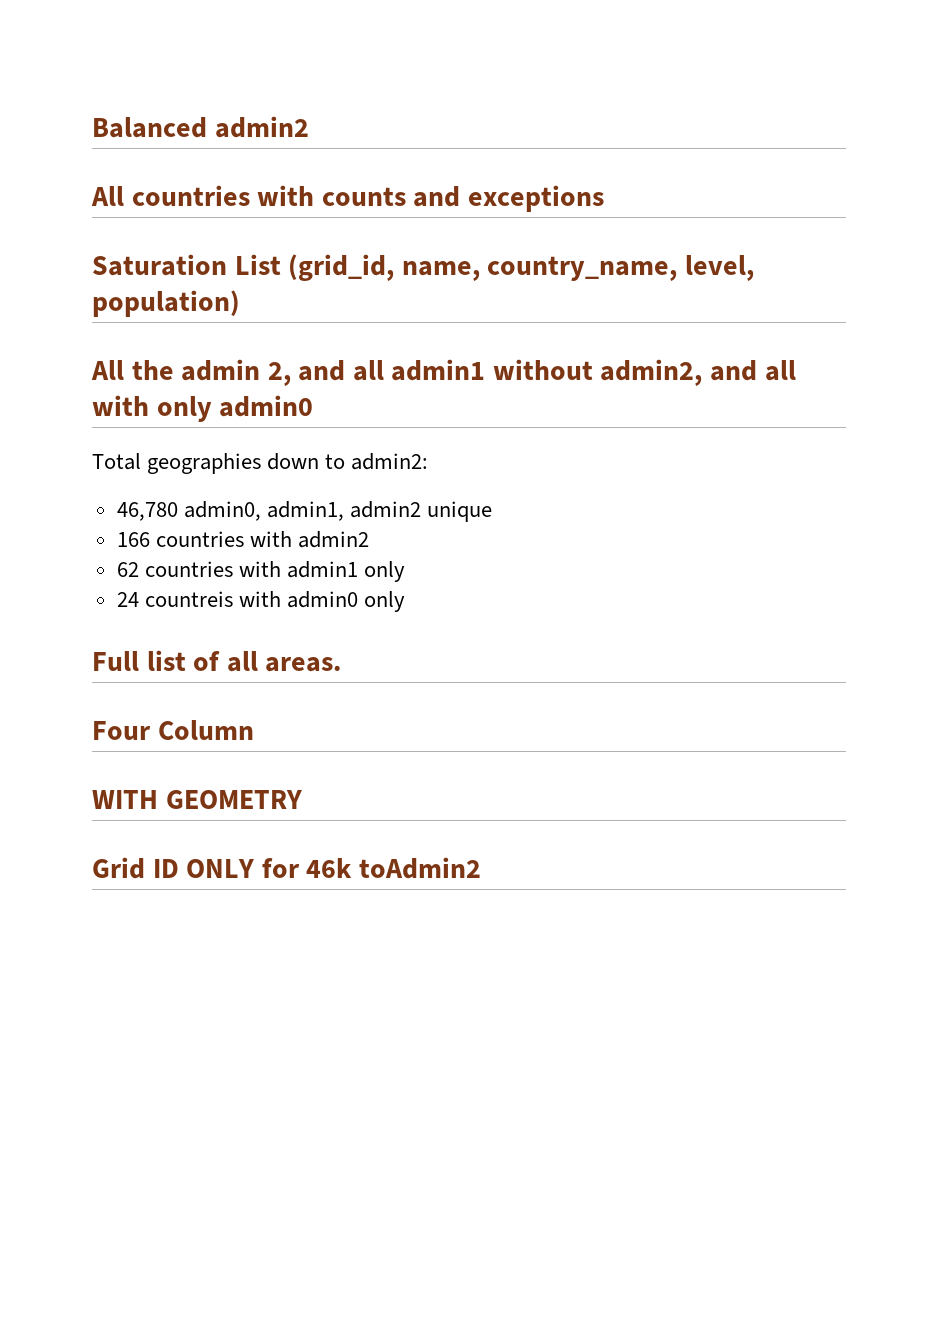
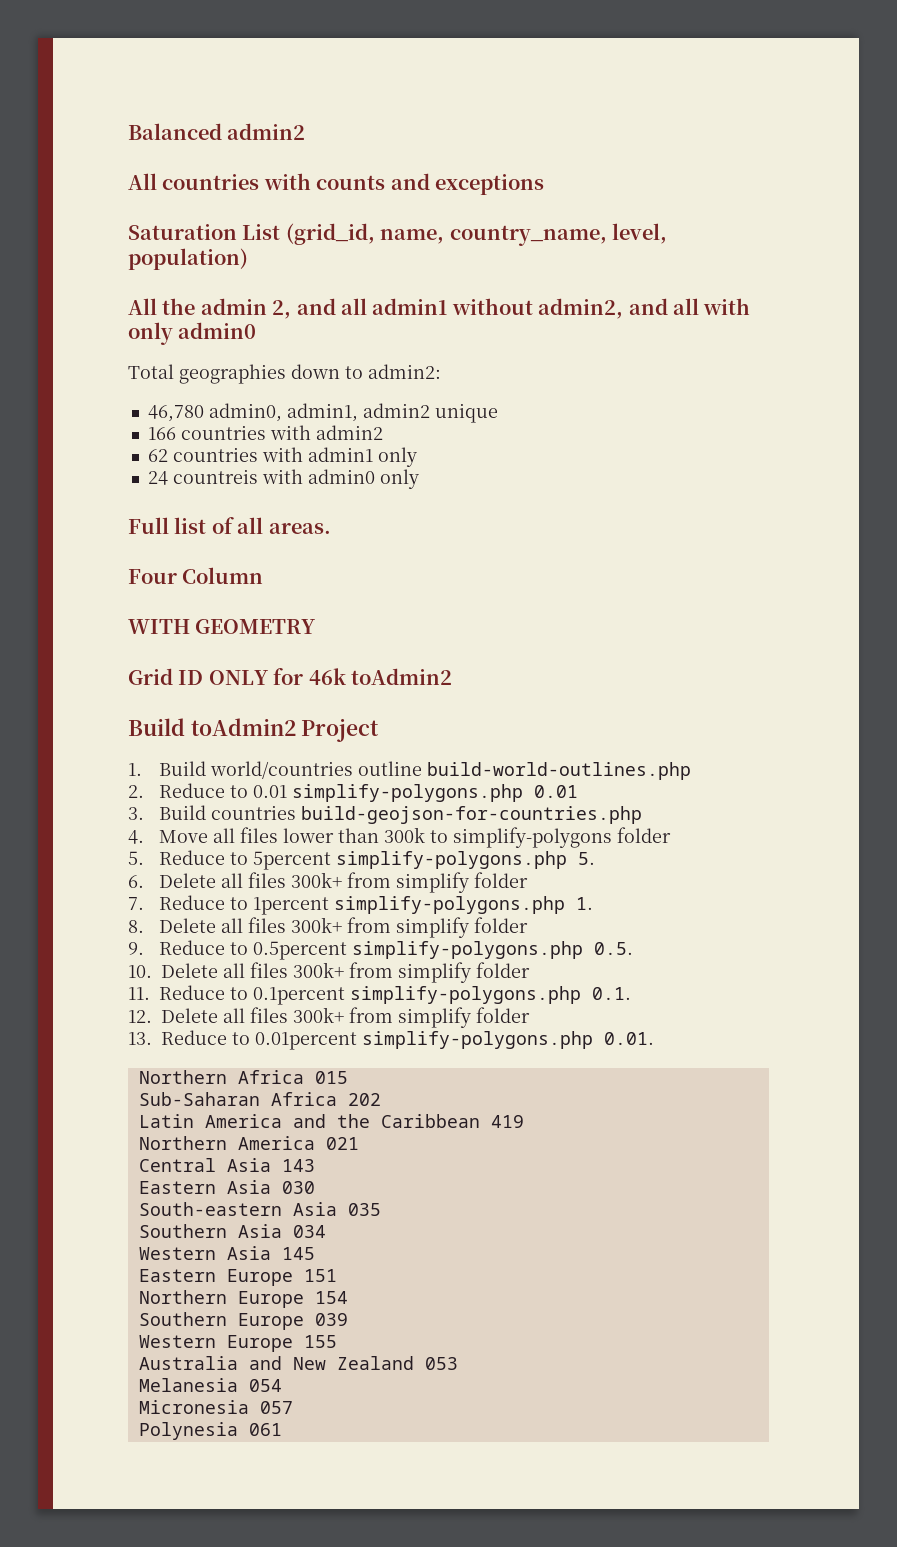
+ Build toAdmin2 Project
+ 1. Build world/countries outline build-world-outlines.php
+ 2. Reduce to 0.01 simplify-polygons.php 0.01
+ 3. Build countries build-geojson-for-countries.php
+ 4. Move all files lower than 300k to simplify-polygons folder
+ 5. Reduce to 5percent simplify-polygons.php 5.
+ 6. Delete all files 300k+ from simplify folder
+ 7. Reduce to 1percent simplify-polygons.php 1.
+ 8. Delete all files 300k+ from simplify folder
+ 9. Reduce to 0.5percent simplify-polygons.php 0.5.
+ 10. Delete all files 300k+ from simplify folder
+ 11. Reduce to 0.1percent simplify-polygons.php 0.1.
+ 12. Delete all files 300k+ from simplify folder
+ 13. Reduce to 0.01percent simplify-polygons.php 0.01.
+ Northern Africa 015
+ Sub-Saharan Africa 202
+ Latin America and the Caribbean 419
+ Northern America 021
+ Central Asia 143
+ Eastern Asia 030
+ South-eastern Asia 035
+ Southern Asia 034
+ Western Asia 145
+ Eastern Europe 151
+ Northern Europe 154
+ Southern Europe 039
+ Western Europe 155
+ Australia and New Zealand 053
+ Melanesia 054
+ Micronesia 057
+ Polynesia 061

